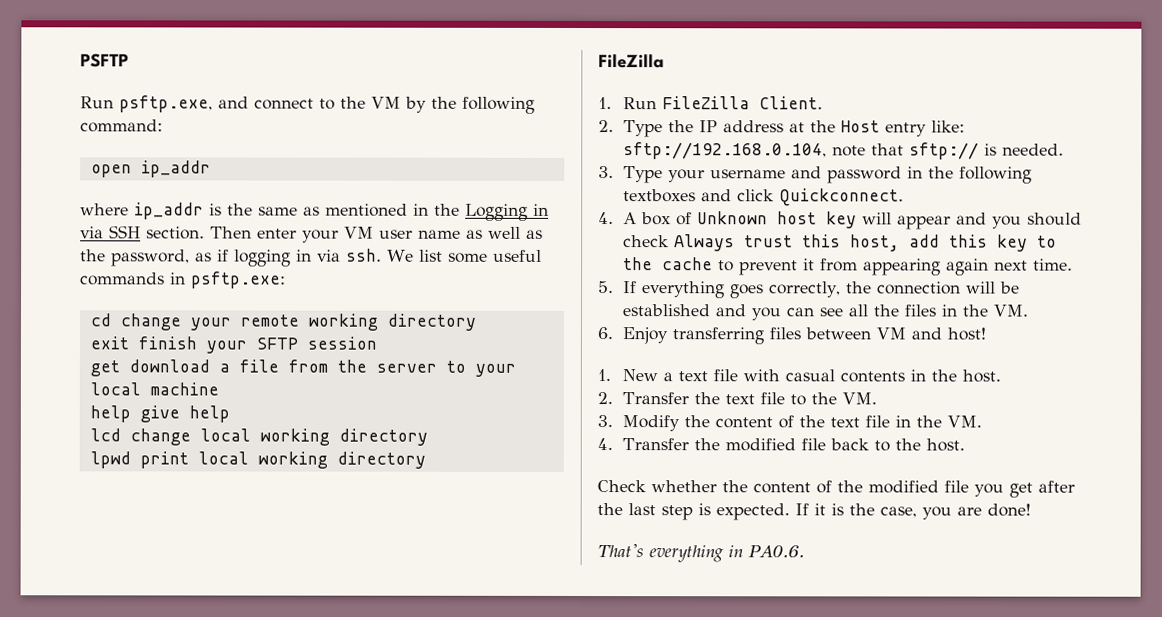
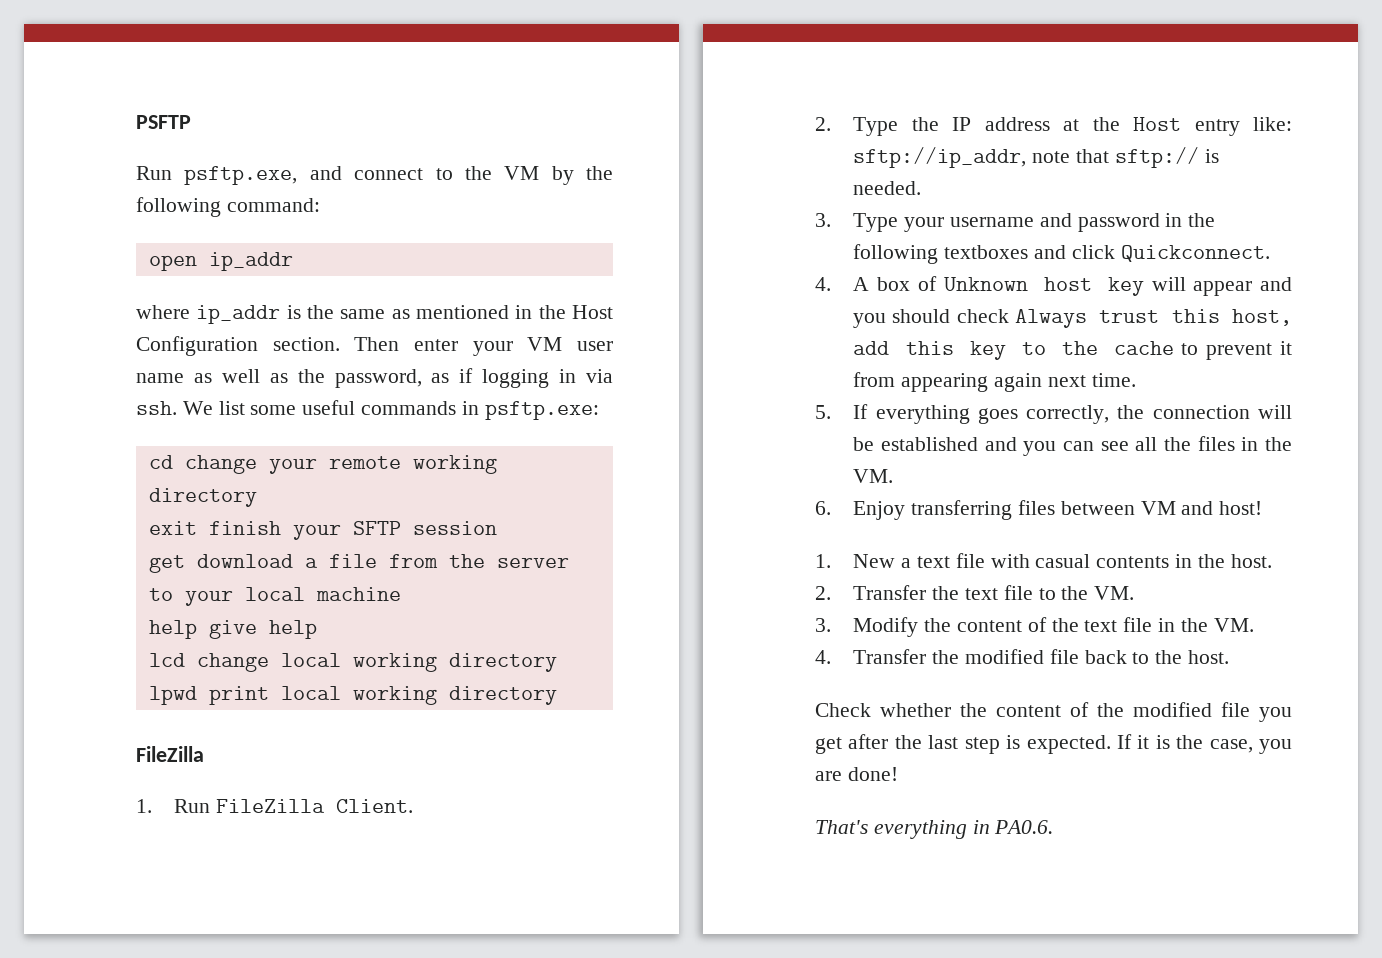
- where ip_addr is the same as mentioned in the Logging in via SSH section.
+ where ip_addr is the same as mentioned in the Host Configuration section.
- 2. Type the IP address at the Host entry like: sftp://192.168.0.104, note that sftp:// is needed.
+ 2. Type the IP address at the Host entry like: sftp://ip_addr, note that sftp:// is needed.

